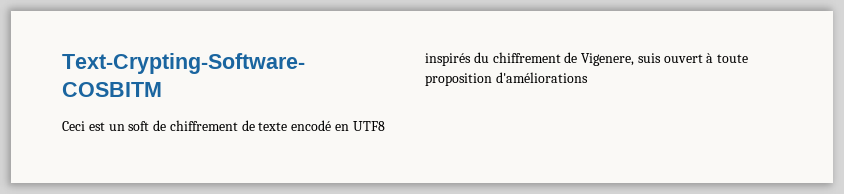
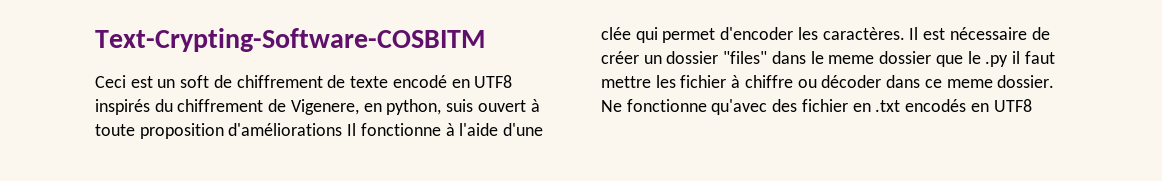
- Ceci est un soft de chiffrement de texte encodé en UTF8 inspirés du chiffrement de Vigenere, suis ouvert à toute proposition d'améliorations
+ Ceci est un soft de chiffrement de texte encodé en UTF8 inspirés du chiffrement de Vigenere, en python, suis ouvert à toute proposition d'améliorations Il fonctionne à l'aide d'une clée qui permet d'encoder les caractères. Il est nécessaire de créer un dossier "files" dans le meme dossier que le .py il faut mettre les fichier à chiffre ou décoder dans ce meme dossier. Ne fonctionne qu'avec des fichier en .txt encodés en UTF8

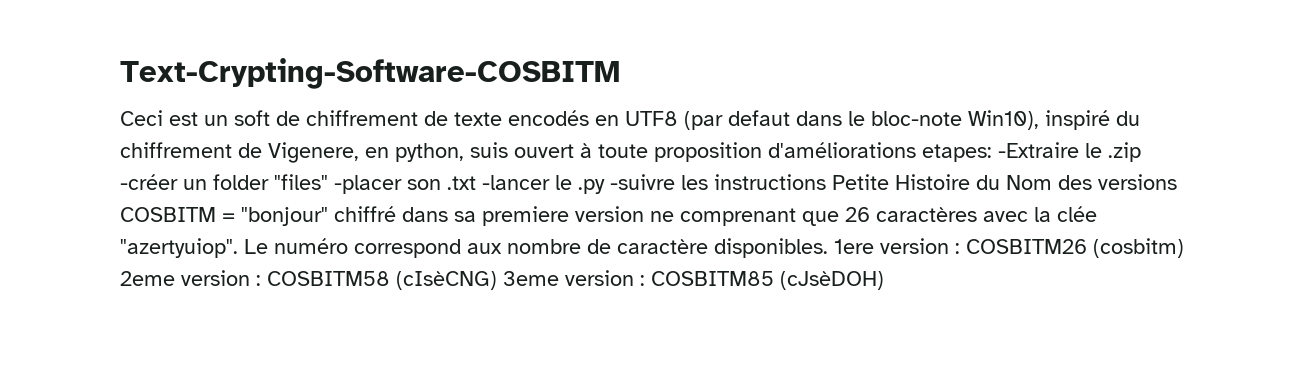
- Ceci est un soft de chiffrement de texte encodé en UTF8 inspirés du chiffrement de Vigenere, en python, suis ouvert à toute proposition d'améliorations Il fonctionne à l'aide d'une clée qui permet d'encoder les caractères. Il est nécessaire de créer un dossier "files" dans le meme dossier que le .py il faut mettre les fichier à chiffre ou décoder dans ce meme dossier. Ne fonctionne qu'avec des fichier en .txt encodés en UTF8
+ Ceci est un soft de chiffrement de texte encodés en UTF8 (par defaut dans le bloc-note Win10), inspiré du chiffrement de Vigenere, en python, suis ouvert à toute proposition d'améliorations etapes: -Extraire le .zip -créer un folder "files" -placer son .txt -lancer le .py -suivre les instructions Petite Histoire du Nom des versions COSBITM = "bonjour" chiffré dans sa premiere version ne comprenant que 26 caractères avec la clée "azertyuiop". Le numéro correspond aux nombre de caractère disponibles. 1ere version : COSBITM26 (cosbitm) 2eme version : COSBITM58 (cIsèCNG) 3eme version : COSBITM85 (cJsèDOH)

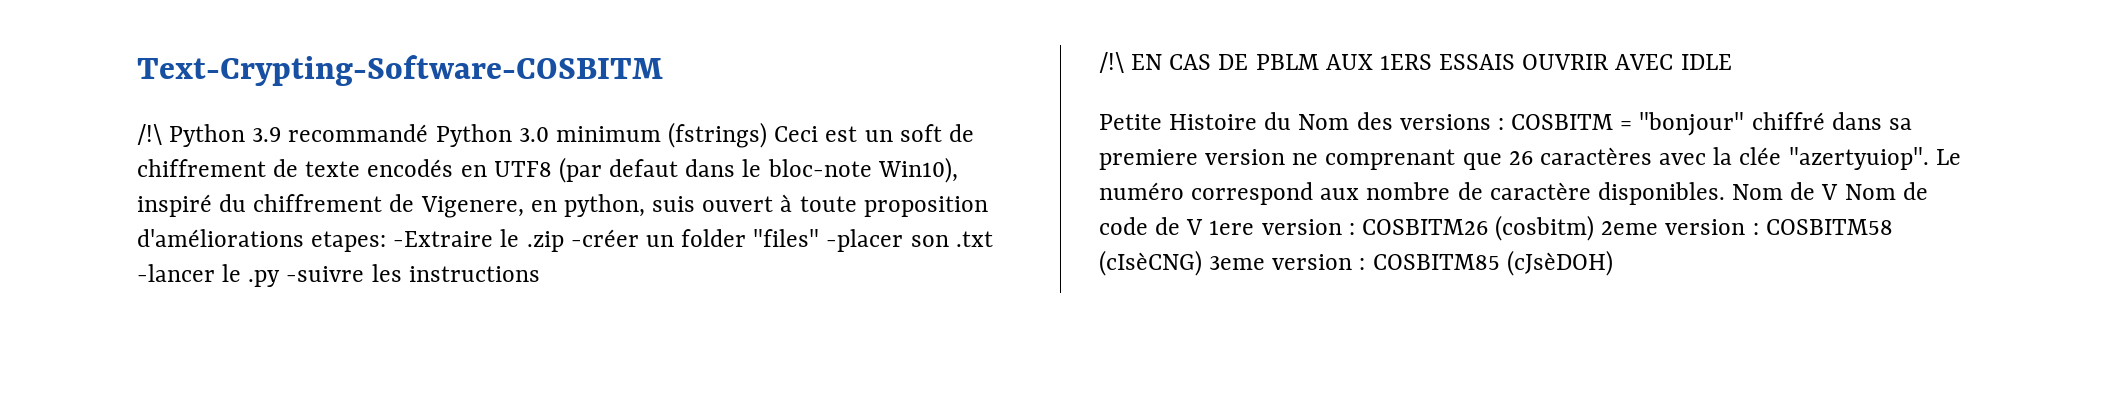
- Ceci est un soft de chiffrement de texte encodés en UTF8 (par defaut dans le bloc-note Win10), inspiré du chiffrement de Vigenere, en python, suis ouvert à toute proposition d'améliorations etapes:
+ /!\ Python 3.9 recommandé Python 3.0 minimum (fstrings) Ceci est un soft de chiffrement de texte encodés en UTF8 (par defaut dans le bloc-note Win10), inspiré du chiffrement de Vigenere, en python, suis ouvert à toute proposition d'améliorations etapes:
- -Extraire le .zip -créer un folder "files" -placer son .txt -lancer le .py -suivre les instructions Petite Histoire du Nom des versions COSBITM = "bonjour" chiffré dans sa premiere version ne comprenant que 26 caractères avec la clée "azertyuiop".
+ -Extraire le .zip -créer un folder "files" -placer son .txt -lancer le .py -suivre les instructions
+ /!\ EN CAS DE PBLM AUX 1ERS ESSAIS OUVRIR AVEC IDLE
+ Petite Histoire du Nom des versions : COSBITM = "bonjour" chiffré dans sa premiere version ne comprenant que 26 caractères avec la clée "azertyuiop".
- 1ere version : COSBITM26 (cosbitm) 2eme version : COSBITM58 (cIsèCNG) 3eme version : COSBITM85 (cJsèDOH)
+ Nom de V Nom de code de V 1ere version : COSBITM26 (cosbitm) 2eme version : COSBITM58 (cIsèCNG) 3eme version : COSBITM85 (cJsèDOH)

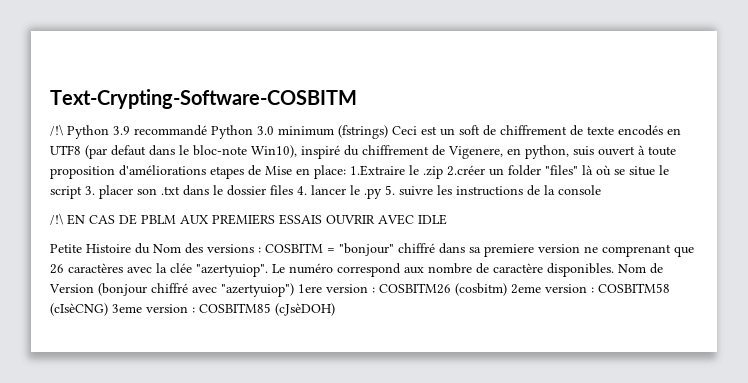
- /!\ Python 3.9 recommandé Python 3.0 minimum (fstrings) Ceci est un soft de chiffrement de texte encodés en UTF8 (par defaut dans le bloc-note Win10), inspiré du chiffrement de Vigenere, en python, suis ouvert à toute proposition d'améliorations etapes: -Extraire le .zip -créer un folder "files" -placer son .txt -lancer le .py -suivre les instructions
+ /!\ Python 3.9 recommandé Python 3.0 minimum (fstrings) Ceci est un soft de chiffrement de texte encodés en UTF8 (par defaut dans le bloc-note Win10), inspiré du chiffrement de Vigenere, en python, suis ouvert à toute proposition d'améliorations etapes de Mise en place: 1.Extraire le .zip 2.créer un folder "files" là où se situe le script 3. placer son .txt dans le dossier files 4. lancer le .py 5. suivre les instructions de la console
- /!\ EN CAS DE PBLM AUX 1ERS ESSAIS OUVRIR AVEC IDLE
+ /!\ EN CAS DE PBLM AUX PREMIERS ESSAIS OUVRIR AVEC IDLE
- Nom de V Nom de code de V 1ere version : COSBITM26 (cosbitm) 2eme version : COSBITM58 (cIsèCNG) 3eme version : COSBITM85 (cJsèDOH)
+ Nom de Version (bonjour chiffré avec "azertyuiop") 1ere version : COSBITM26 (cosbitm) 2eme version : COSBITM58 (cIsèCNG) 3eme version : COSBITM85 (cJsèDOH)

